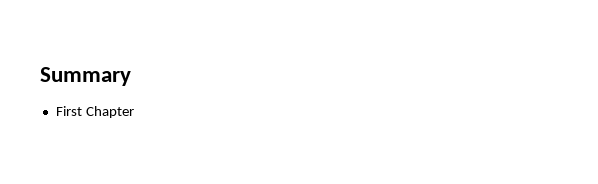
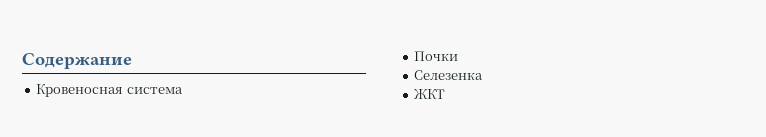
- Summary
- First Chapter
+ Содержание
+ Кровеносная система
+ Почки
+ Селезенка
+ ЖКТ

